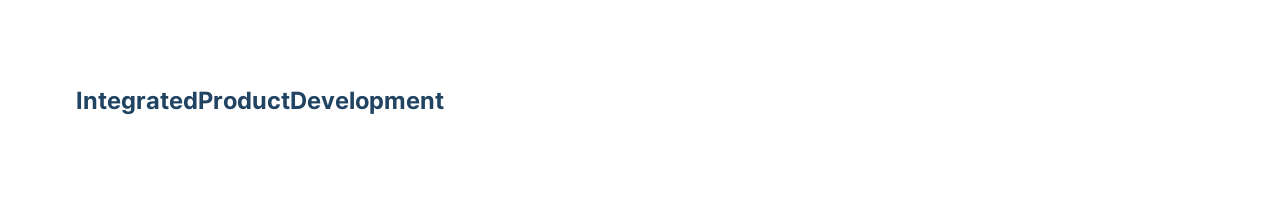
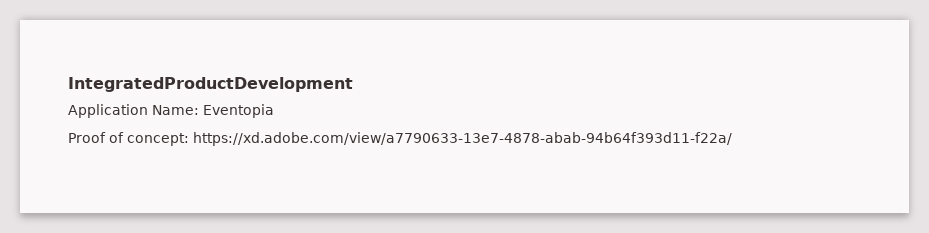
+ Application Name: Eventopia
+ Proof of concept: https://xd.adobe.com/view/a7790633-13e7-4878-abab-94b64f393d11-f22a/

